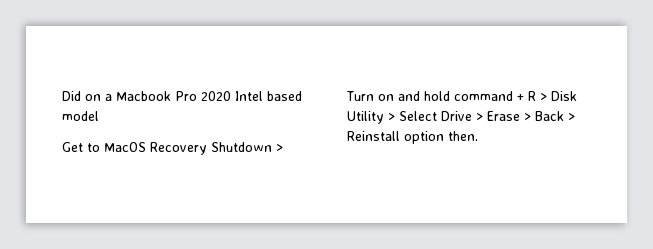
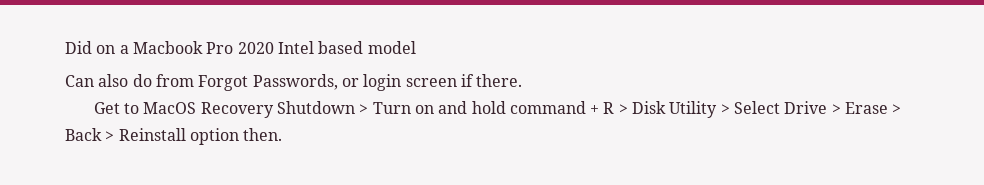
+ Can also do from Forgot Passwords, or login screen if there.

